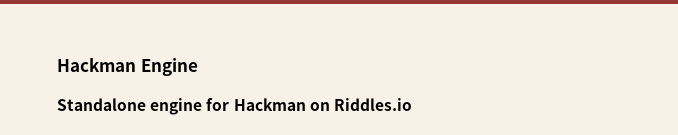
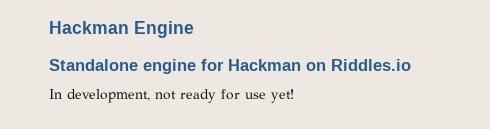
+ In development, not ready for use yet!

